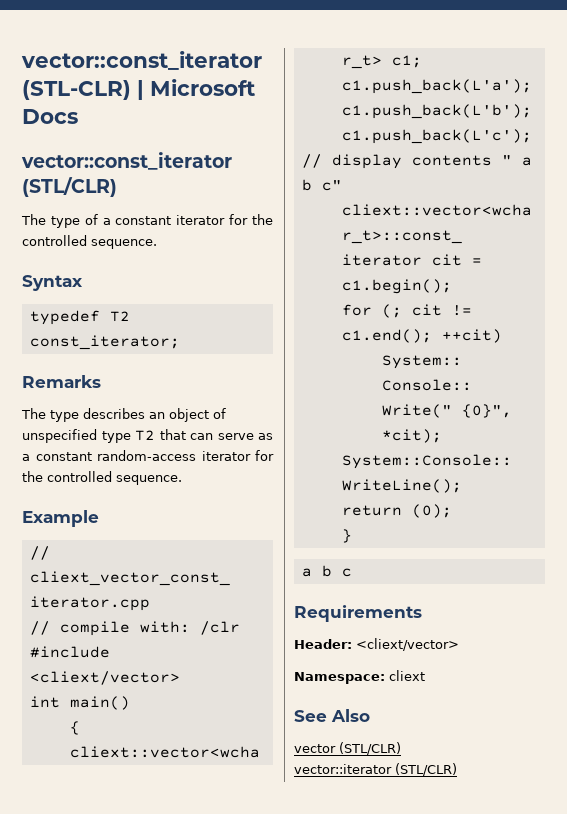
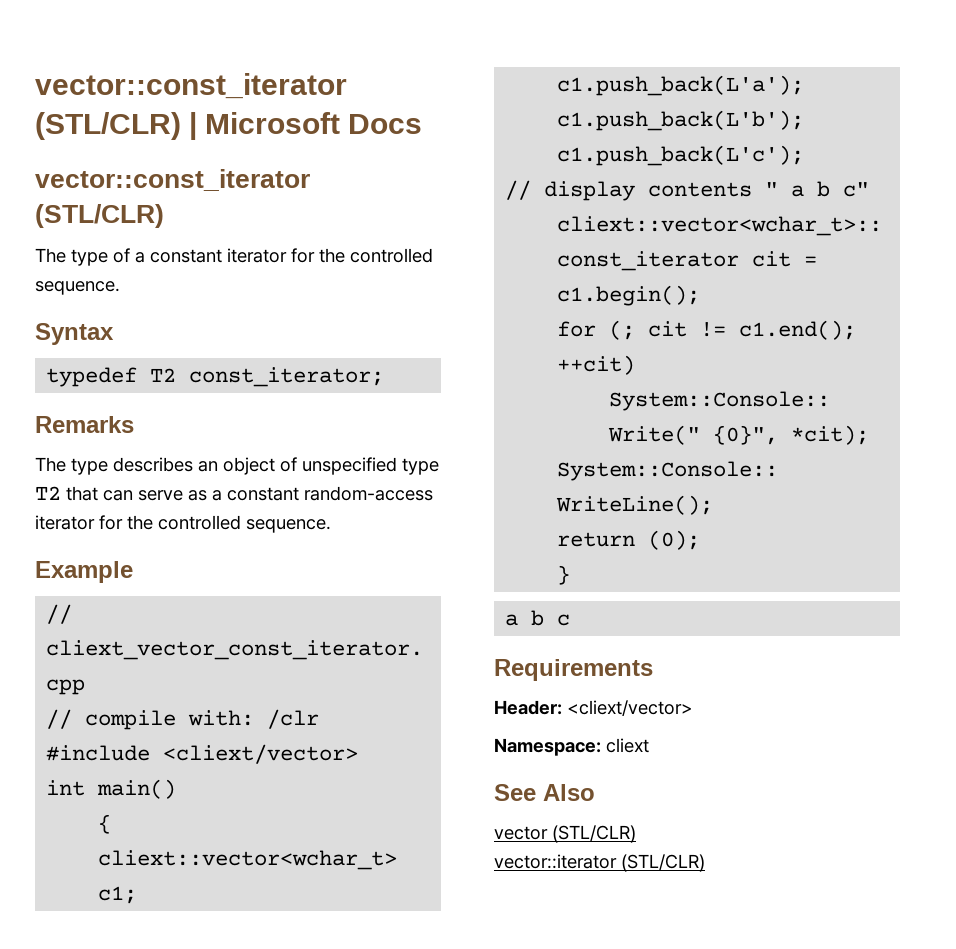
- vector::const_iterator (STL-CLR) | Microsoft Docs
+ vector::const_iterator (STL/CLR) | Microsoft Docs

